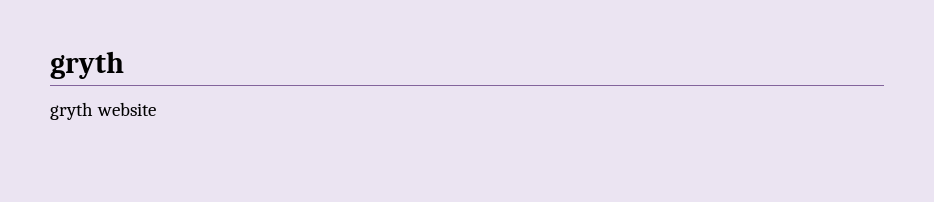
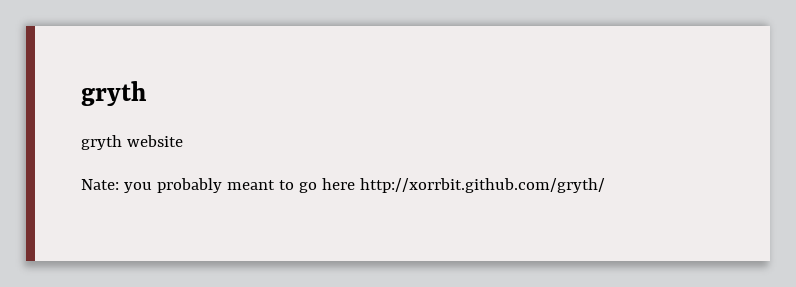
+ Nate: you probably meant to go here http://xorrbit.github.com/gryth/

